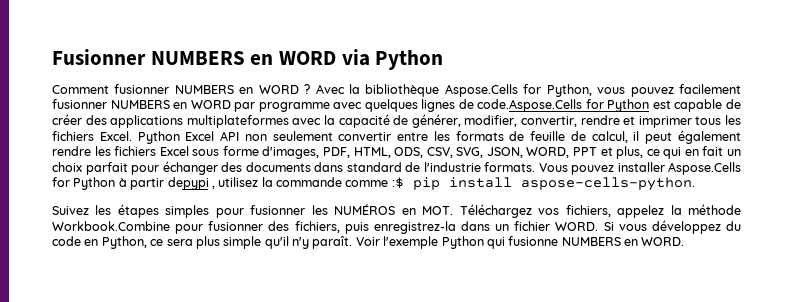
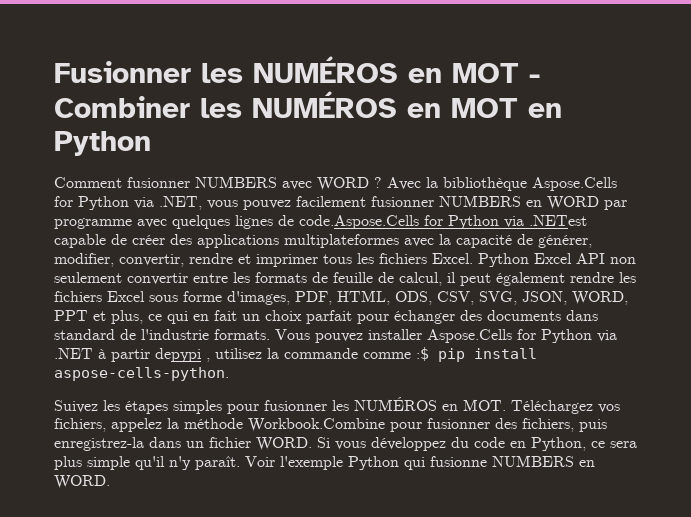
- Fusionner NUMBERS en WORD via Python
+ Fusionner les NUMÉROS en MOT - Combiner les NUMÉROS en MOT en Python
- Comment fusionner NUMBERS en WORD ?
+ Comment fusionner NUMBERS avec WORD ?
- Avec la bibliothèque Aspose.Cells for Python, vous pouvez facilement fusionner NUMBERS en WORD par programme avec quelques lignes de code.Aspose.Cells for Python est capable de créer des applications multiplateformes avec la capacité de générer, modifier, convertir, rendre et imprimer tous les fichiers Excel.
+ Avec la bibliothèque Aspose.Cells for Python via .NET, vous pouvez facilement fusionner NUMBERS en WORD par programme avec quelques lignes de code.Aspose.Cells for Python via .NETest capable de créer des applications multiplateformes avec la capacité de générer, modifier, convertir, rendre et imprimer tous les fichiers Excel.
- Vous pouvez installer Aspose.Cells for Python à partir depypi , utilisez la commande comme :$ pip install aspose-cells-python.
+ Vous pouvez installer Aspose.Cells for Python via .NET à partir depypi , utilisez la commande comme :$ pip install aspose-cells-python.

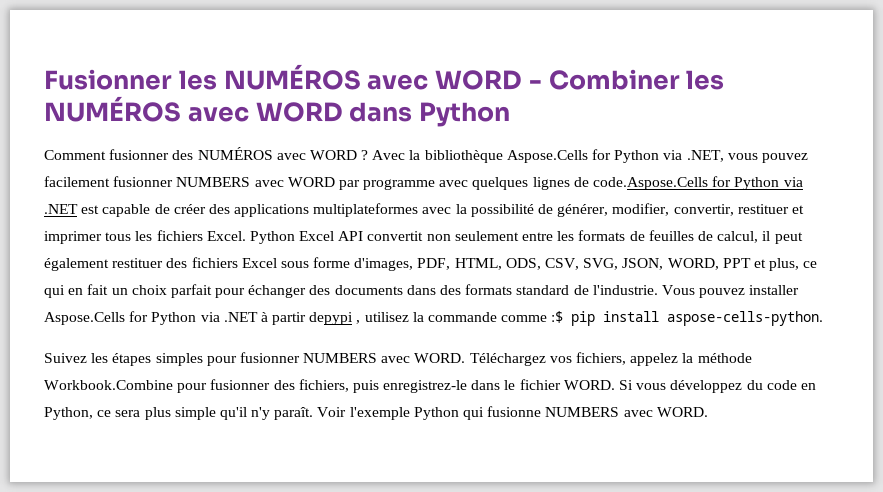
- Fusionner les NUMÉROS en MOT - Combiner les NUMÉROS en MOT en Python
+ Fusionner les NUMÉROS avec WORD - Combiner les NUMÉROS avec WORD dans Python
- Comment fusionner NUMBERS avec WORD ?
+ Comment fusionner des NUMÉROS avec WORD ?
- Avec la bibliothèque Aspose.Cells for Python via .NET, vous pouvez facilement fusionner NUMBERS en WORD par programme avec quelques lignes de code.Aspose.Cells for Python via .NETest capable de créer des applications multiplateformes avec la capacité de générer, modifier, convertir, rendre et imprimer tous les fichiers Excel.
+ Avec la bibliothèque Aspose.Cells for Python via .NET, vous pouvez facilement fusionner NUMBERS avec WORD par programme avec quelques lignes de code.Aspose.Cells for Python via .NET est capable de créer des applications multiplateformes avec la possibilité de générer, modifier, convertir, restituer et imprimer tous les fichiers Excel.
- Python Excel API non seulement convertir entre les formats de feuille de calcul, il peut également rendre les fichiers Excel sous forme d'images, PDF, HTML, ODS, CSV, SVG, JSON, WORD, PPT et plus, ce qui en fait un choix parfait pour échanger des documents dans standard de l'industrie formats.
+ Python Excel API convertit non seulement entre les formats de feuilles de calcul, il peut également restituer des fichiers Excel sous forme d'images, PDF, HTML, ODS, CSV, SVG, JSON, WORD, PPT et plus, ce qui en fait un choix parfait pour échanger des documents dans des formats standard de l'industrie.
- Suivez les étapes simples pour fusionner les NUMÉROS en MOT. Téléchargez vos fichiers, appelez la méthode Workbook.Combine pour fusionner des fichiers, puis enregistrez-la dans un fichier WORD.
+ Suivez les étapes simples pour fusionner NUMBERS avec WORD. Téléchargez vos fichiers, appelez la méthode Workbook.Combine pour fusionner des fichiers, puis enregistrez-le dans le fichier WORD.
- Voir l'exemple Python qui fusionne NUMBERS en WORD.
+ Voir l'exemple Python qui fusionne NUMBERS avec WORD.

